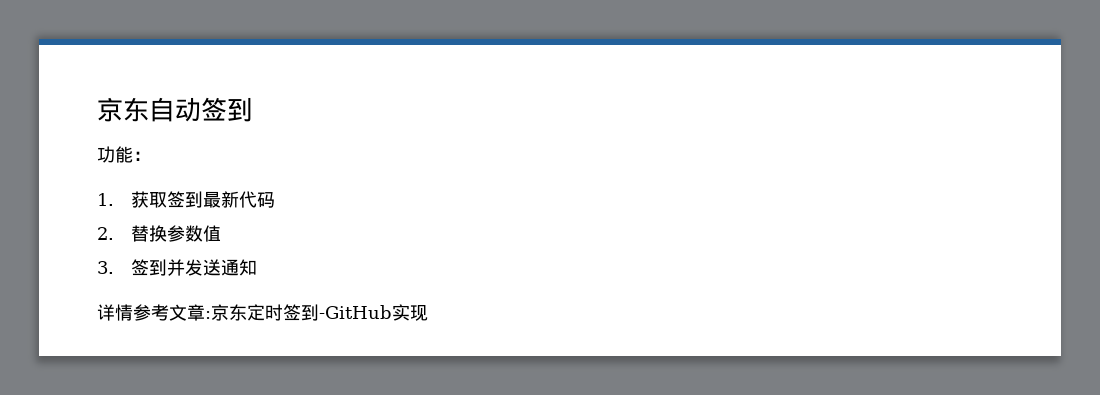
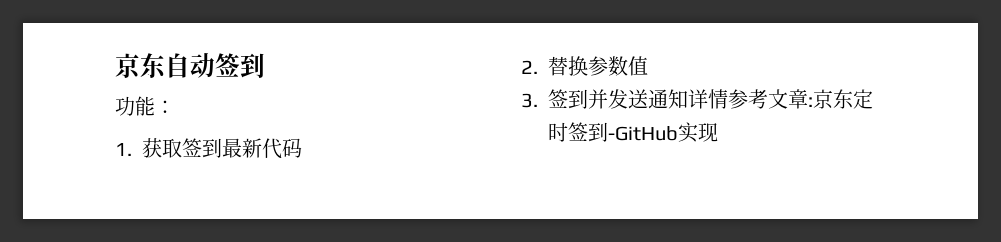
- 3.签到并发送通知
- 详情参考文章:京东定时签到-GitHub实现
+ 3.签到并发送通知详情参考文章:京东定时签到-GitHub实现

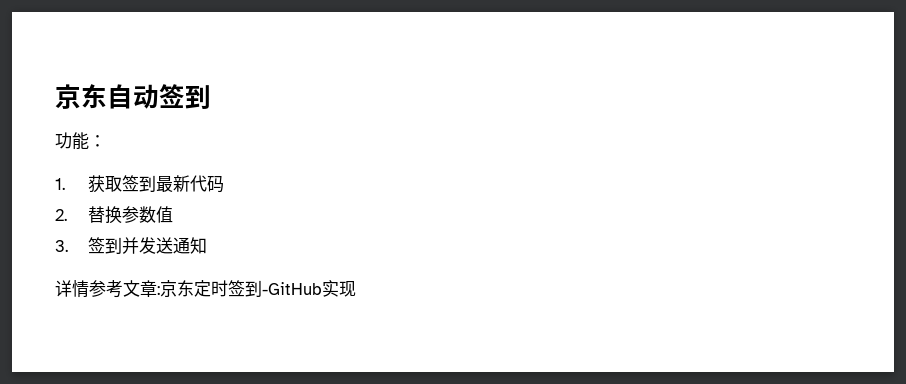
- 3.签到并发送通知详情参考文章:京东定时签到-GitHub实现
+ 3.签到并发送通知
+ 详情参考文章:京东定时签到-GitHub实现

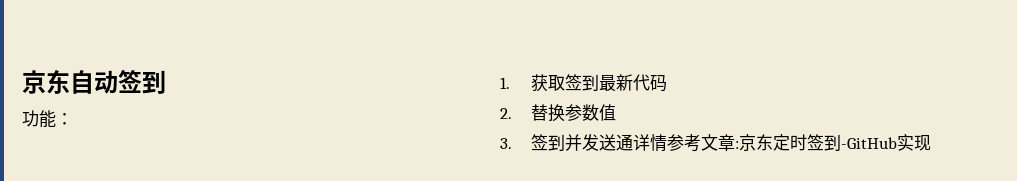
- 3.签到并发送通知
- 详情参考文章:京东定时签到-GitHub实现
+ 3.签到并发送通详情参考文章:京东定时签到-GitHub实现

